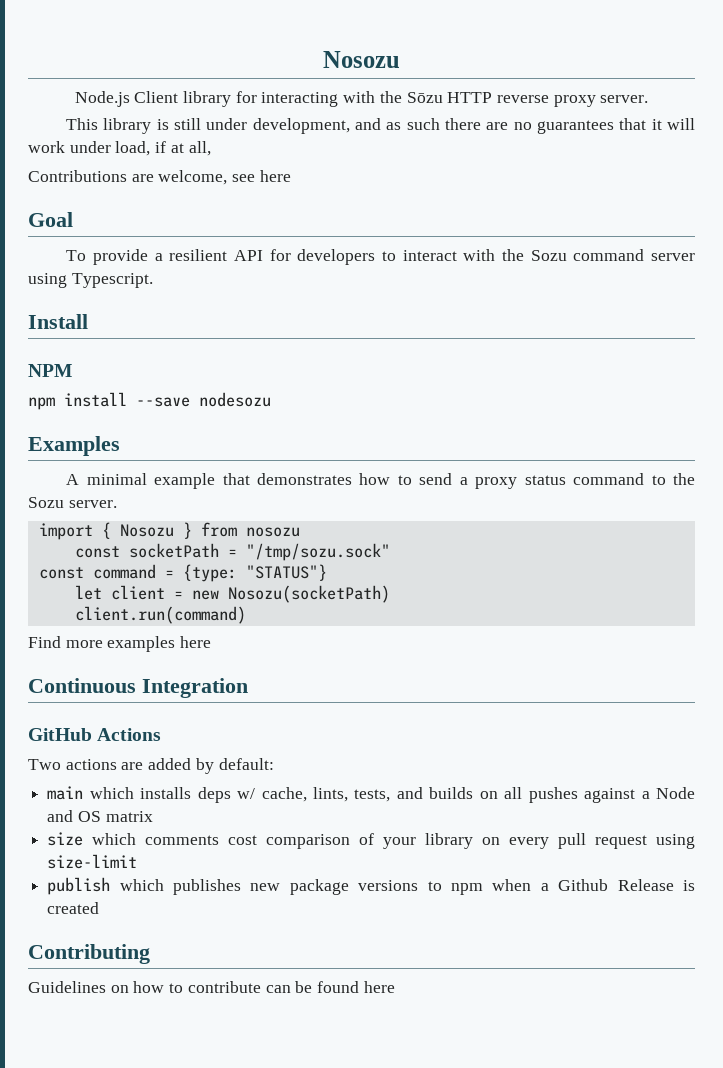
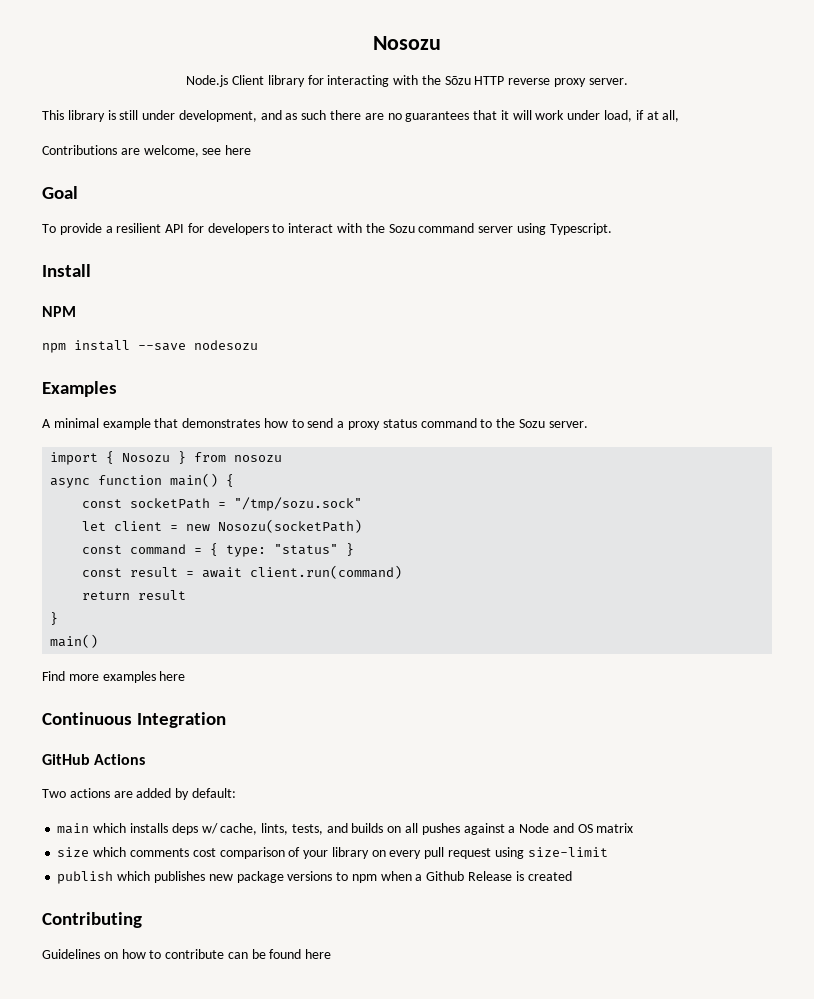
+ async function main() {
- const command = {type: "STATUS"}
- client.run(command)
+ const command = { type: "status" }
+ const result = await client.run(command)
+ return result
+ }
+ main()

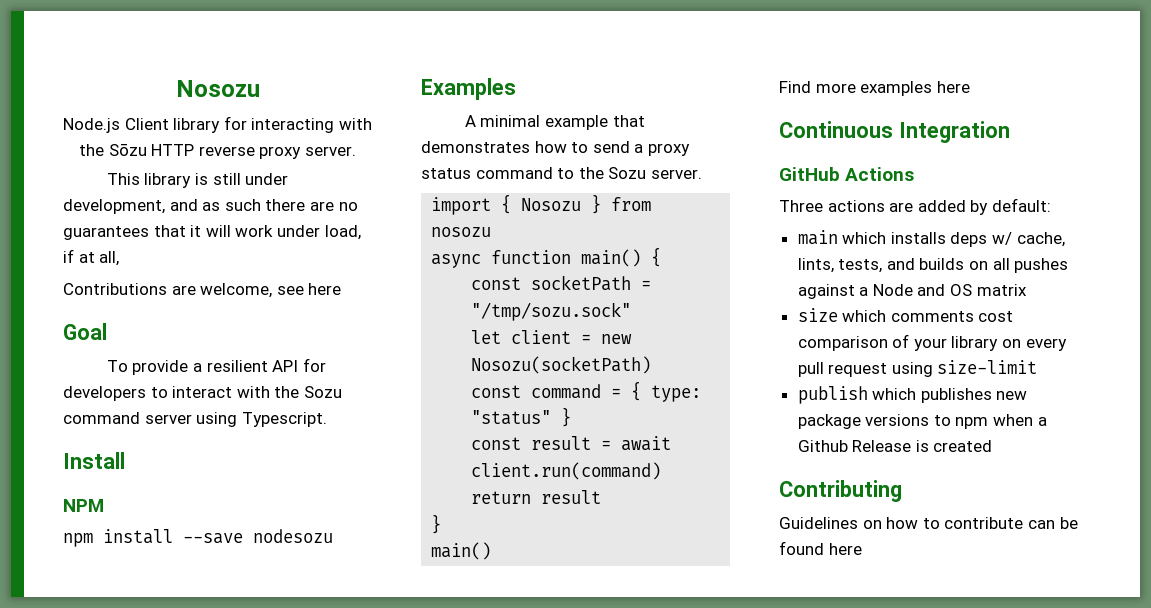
- Two actions are added by default:
+ Three actions are added by default:

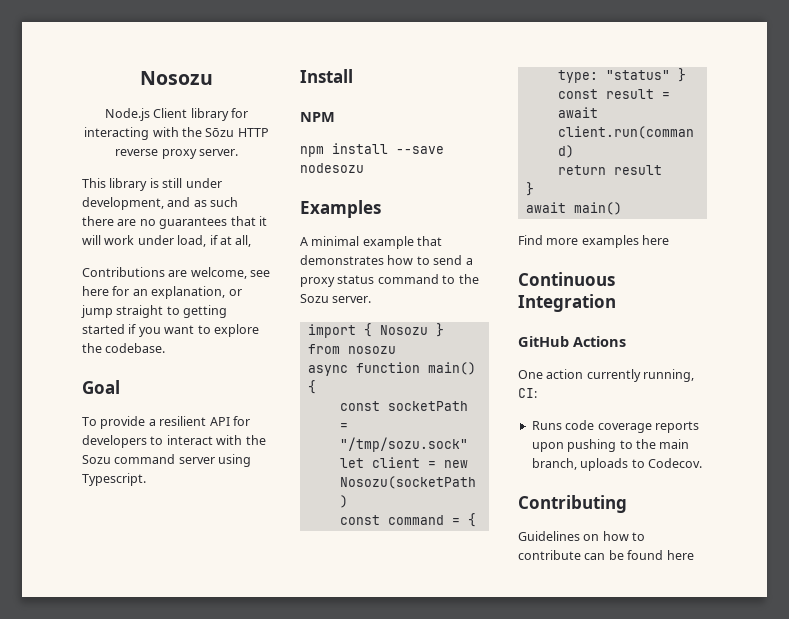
- Contributions are welcome, see here
+ Contributions are welcome, see here for an explanation, or jump straight to getting started if you want to explore the codebase.
  return result
  }
- main()
+ await main()
- Three actions are added by default:
- main which installs deps w/ cache, lints, tests, and builds on all pushes against a Node and OS matrix
- size which comments cost comparison of your library on every pull request using size-limit
- publish which publishes new package versions to npm when a Github Release is created
+ One action currently running, CI:
+ Runs code coverage reports upon pushing to the main branch, uploads to Codecov.

